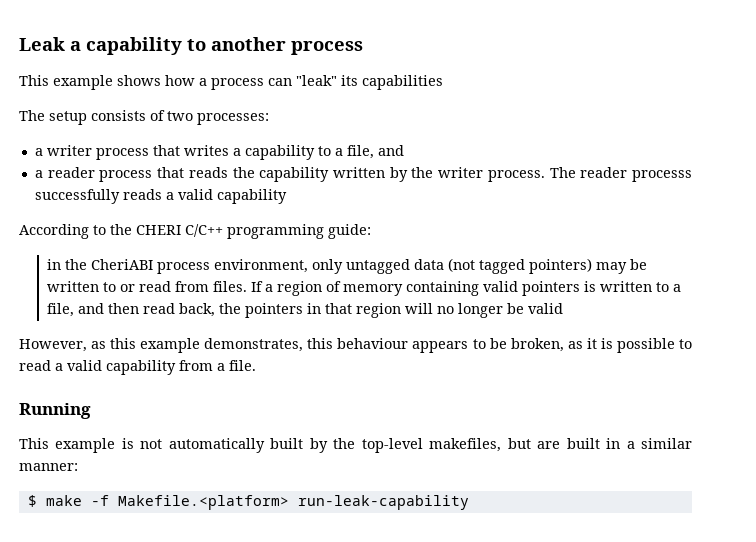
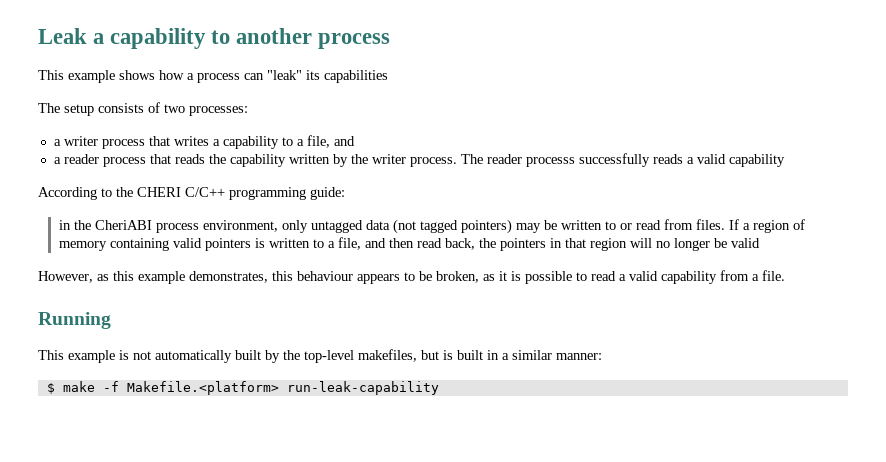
- This example is not automatically built by the top-level makefiles, but are built in a similar manner:
+ This example is not automatically built by the top-level makefiles, but is built in a similar manner:

